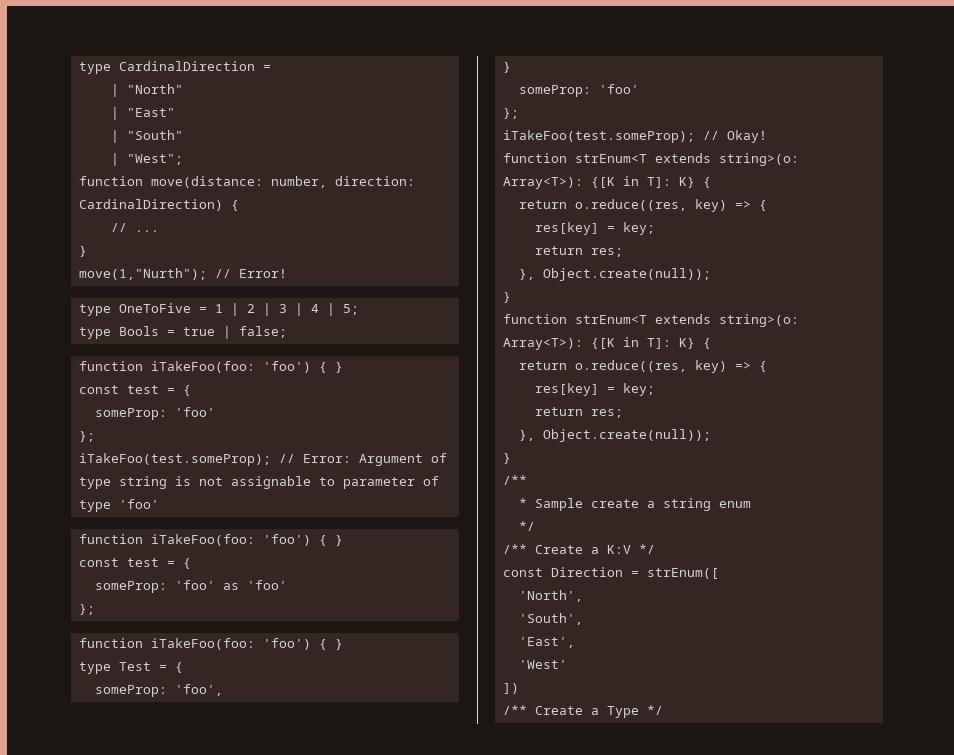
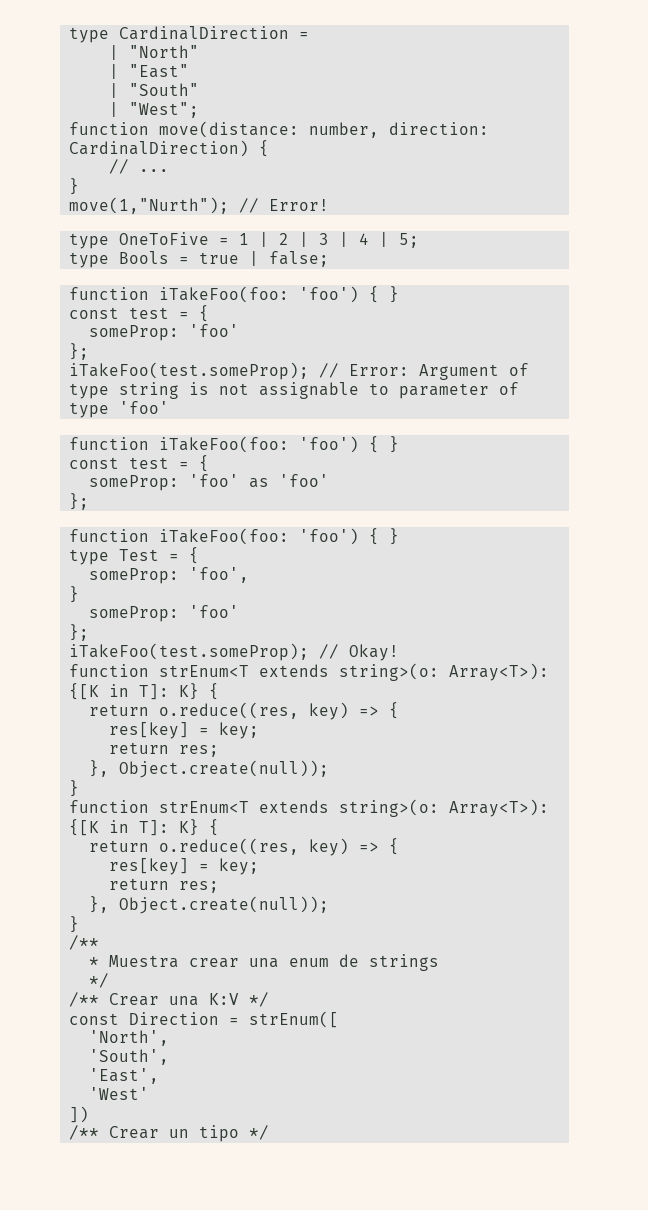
- * Sample create a string enum
+ * Muestra crear una enum de strings
- /** Create a K:V */
+ /** Crear una K:V */
- /** Create a Type */
+ /** Crear un tipo */

